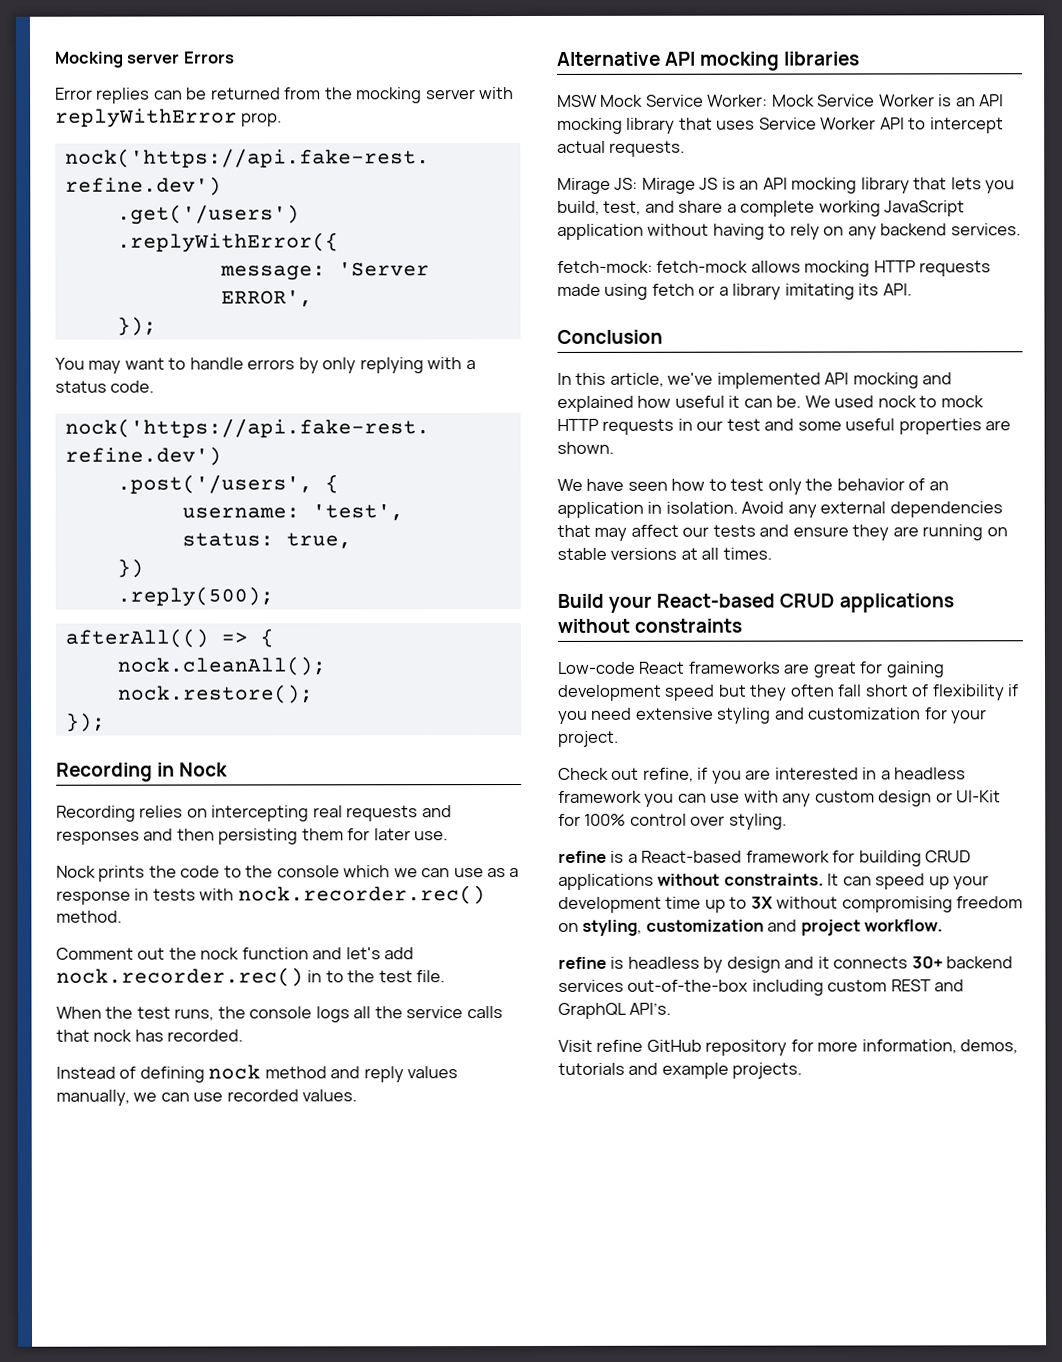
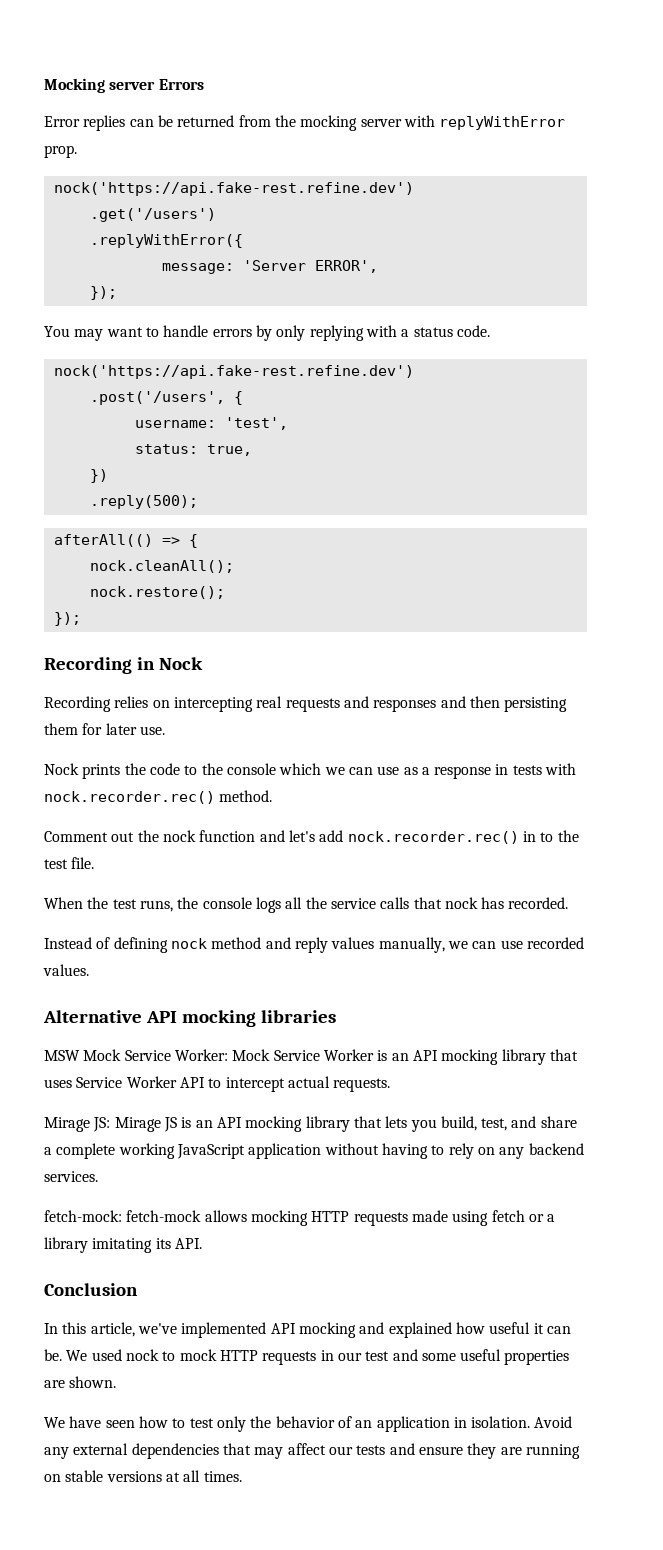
- Build your React-based CRUD applications without constraints
- Low-code React frameworks are great for gaining development speed but they often fall short of flexibility if you need extensive styling and customization for your project.
- Check out refine, if you are interested in a headless framework you can use with any custom design or UI-Kit for 100% control over styling.
- refine is a React-based framework for building CRUD applications without constraints. It can speed up your development time up to 3X without compromising freedom on styling, customization and project workflow.
- refine is headless by design and it connects 30+ backend services out-of-the-box including custom REST and GraphQL API’s.
- Visit refine GitHub repository for more information, demos, tutorials and example projects.

